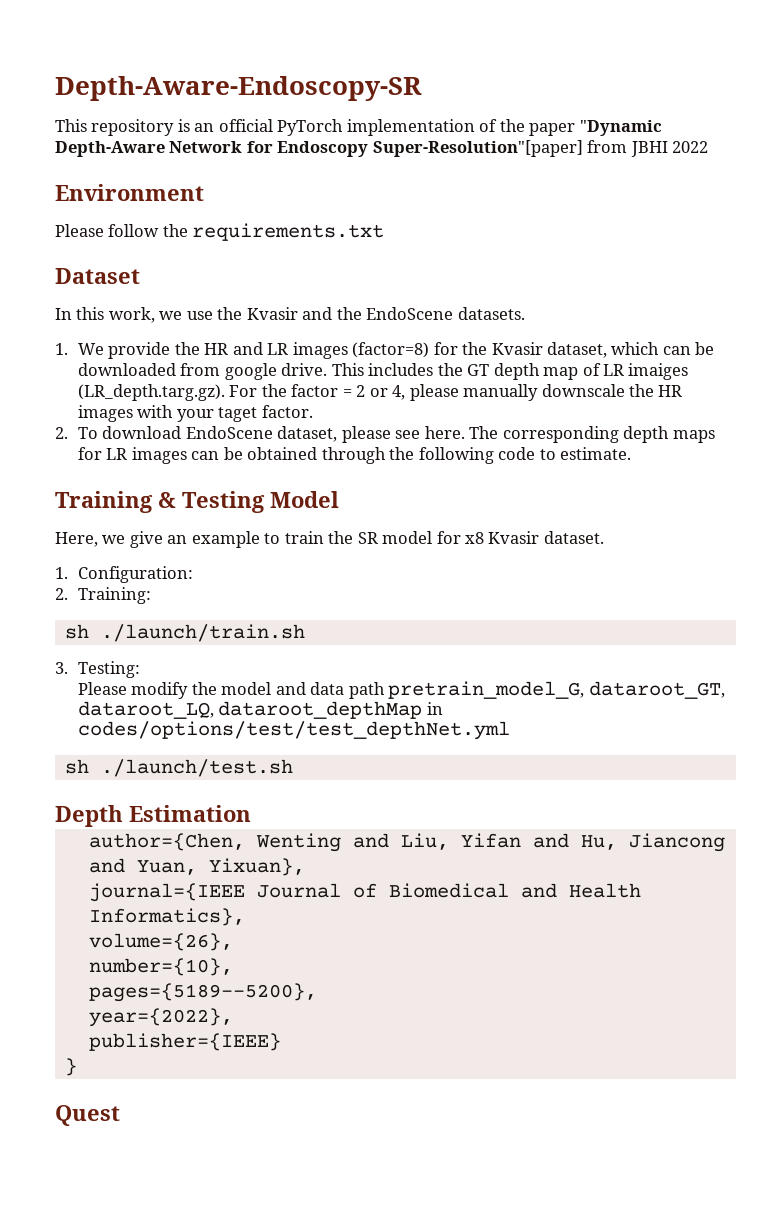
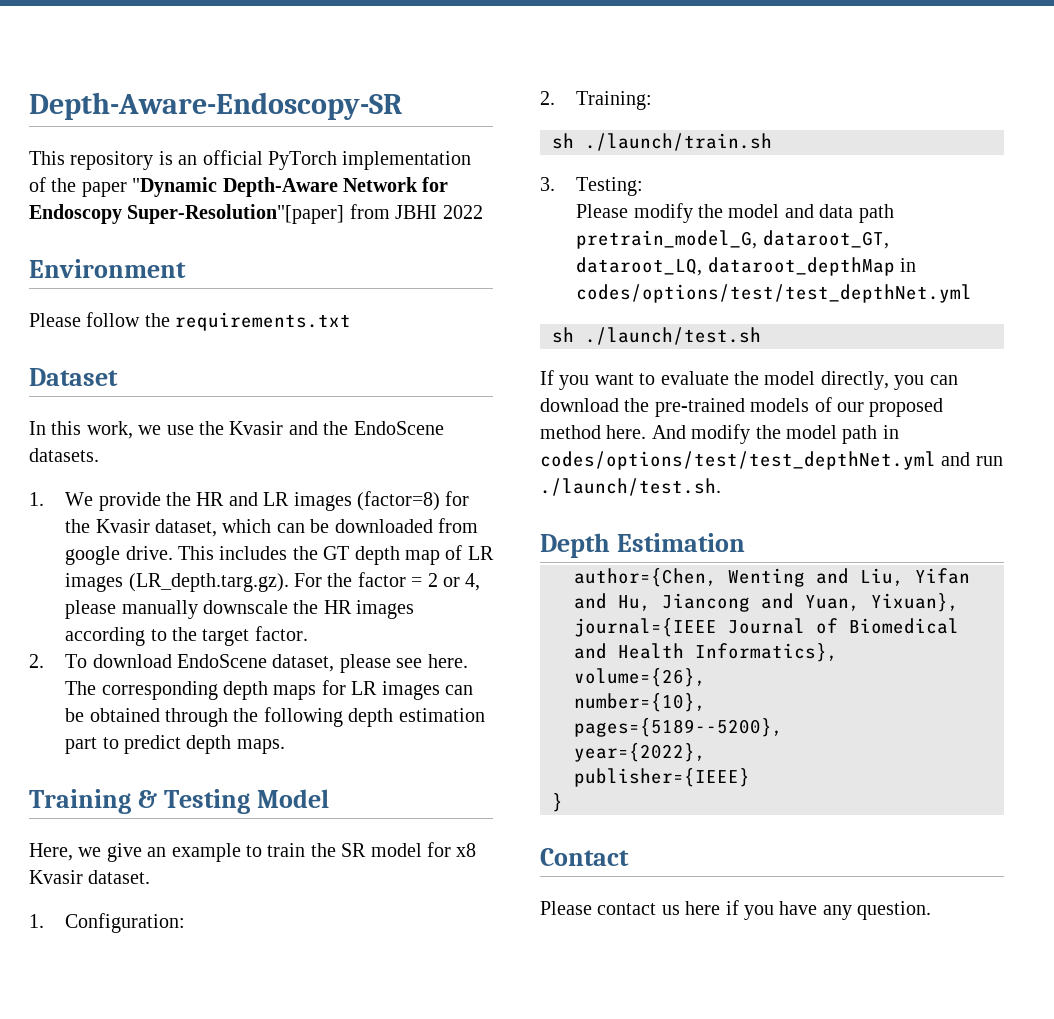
- This includes the GT depth map of LR imaiges (LR_depth.targ.gz). For the factor = 2 or 4, please manually downscale the HR images with your taget factor.
+ This includes the GT depth map of LR images (LR_depth.targ.gz). For the factor = 2 or 4, please manually downscale the HR images according to the target factor.
- The corresponding depth maps for LR images can be obtained through the following code to estimate.
+ The corresponding depth maps for LR images can be obtained through the following depth estimation part to predict depth maps.
+ If you want to evaluate the model directly, you can download the pre-trained models of our proposed method here. And modify the model path in codes/options/test/test_depthNet.yml and run ./launch/test.sh.
- Quest
+ Contact
+ Please contact us here if you have any question.

